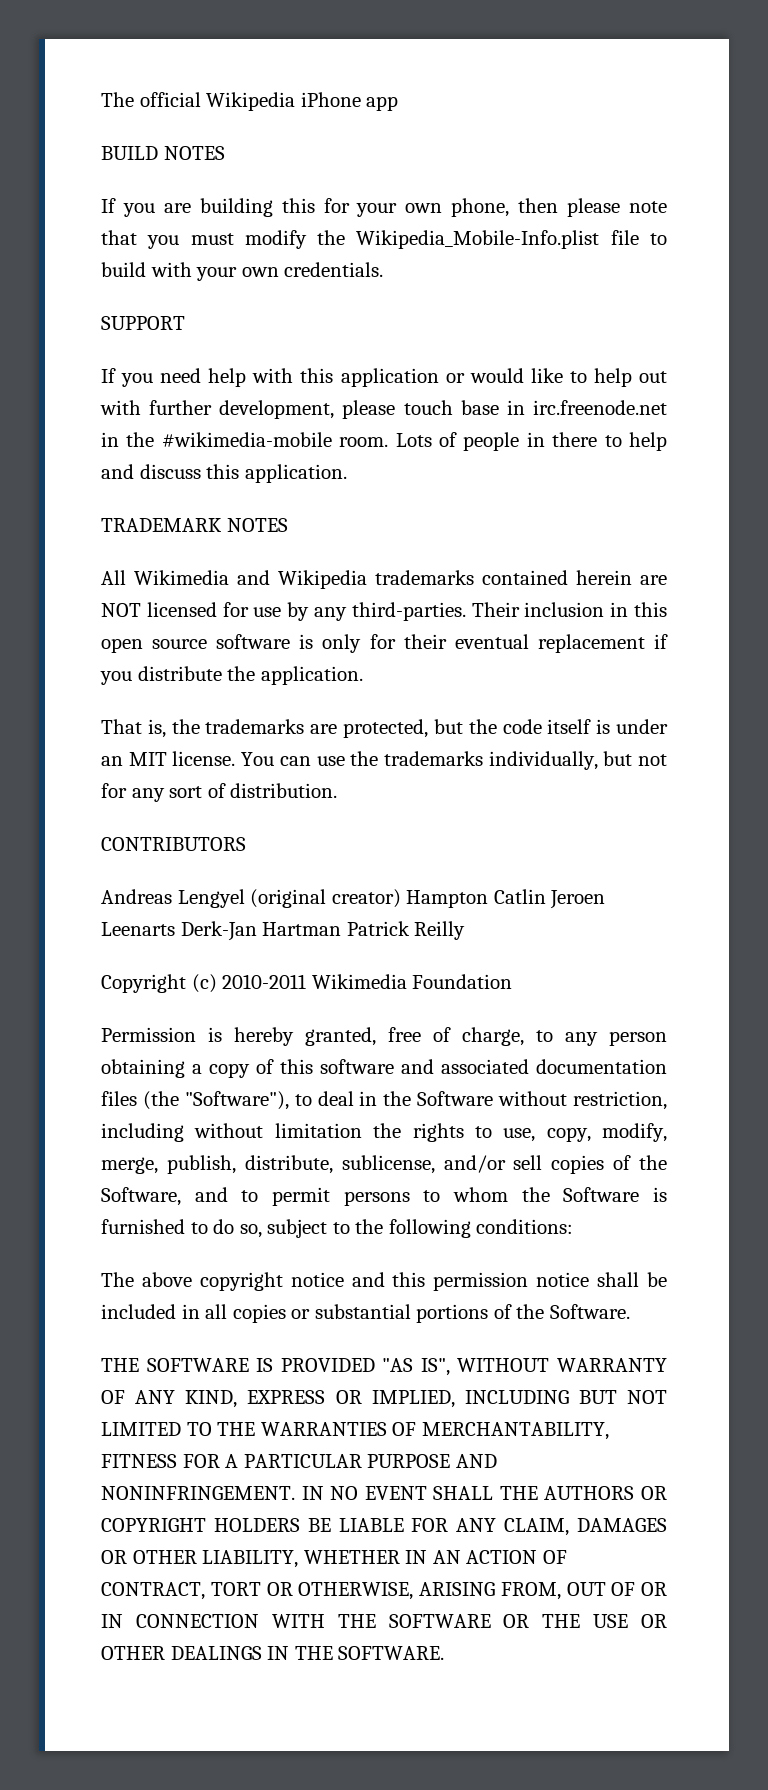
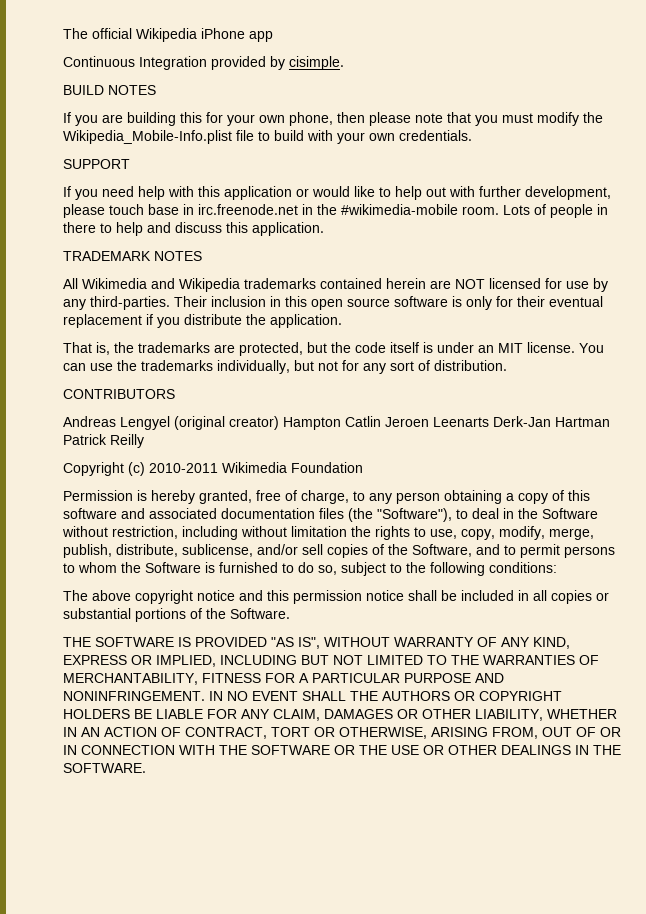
+ Continuous Integration provided by cisimple.

